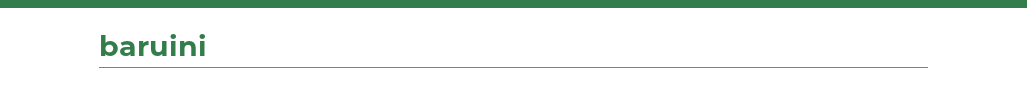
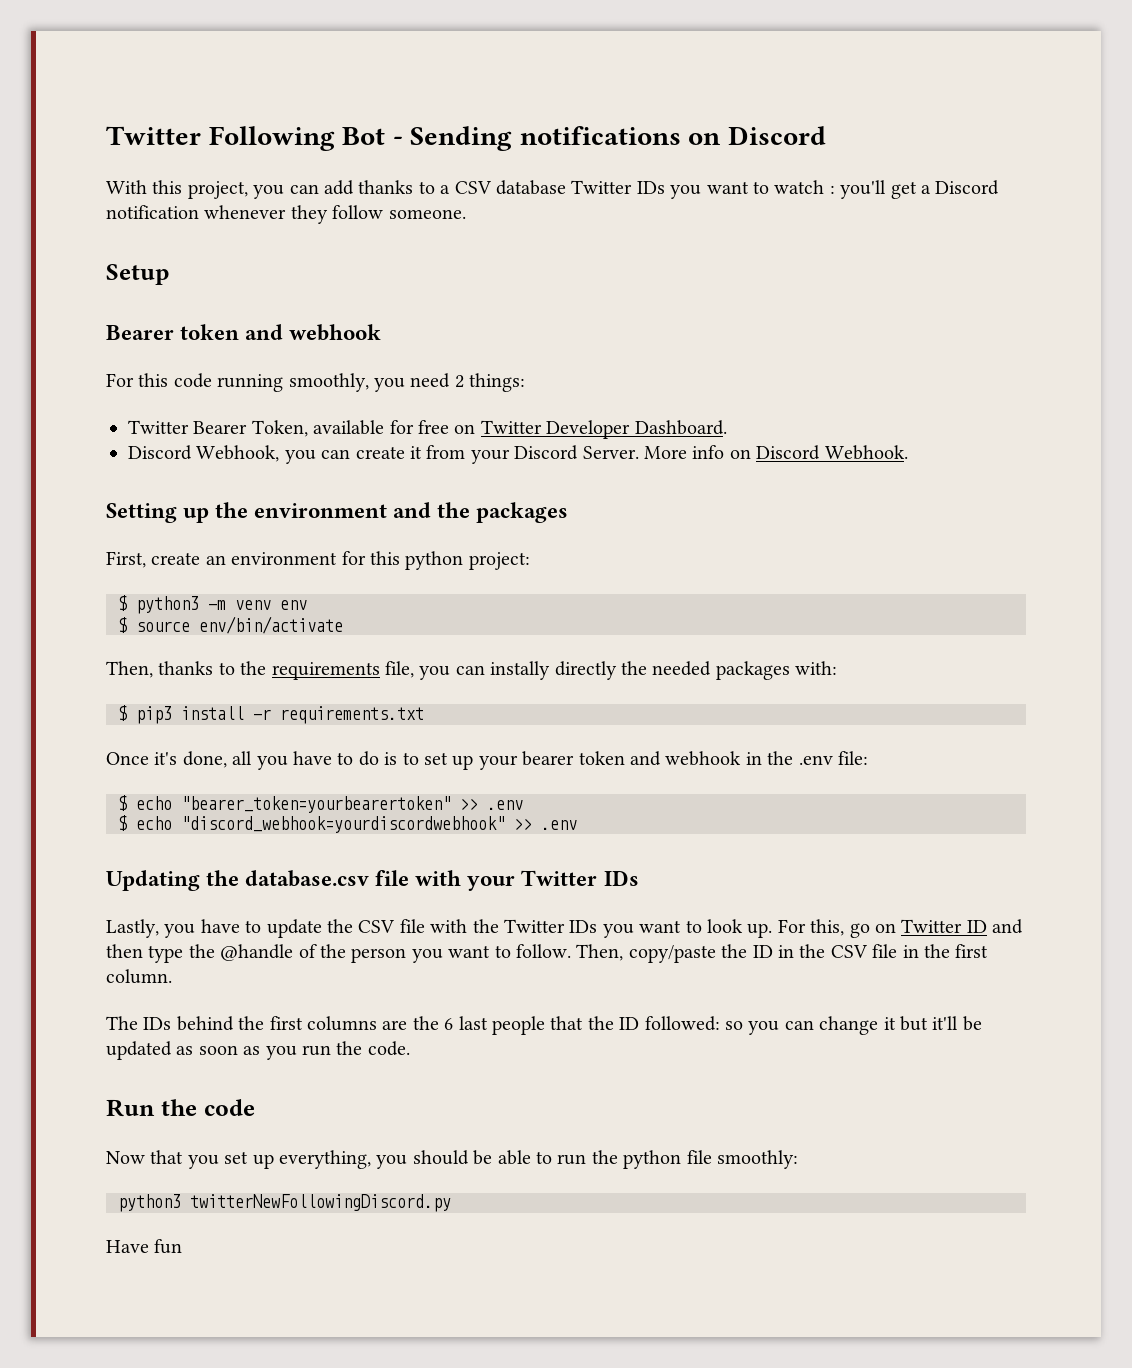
- baruini
+ Twitter Following Bot - Sending notifications on Discord
+ With this project, you can add thanks to a CSV database Twitter IDs you want to watch : you'll get a Discord notification whenever they follow someone.
+ Setup
+ Bearer token and webhook
+ For this code running smoothly, you need 2 things:
+ Twitter Bearer Token, available for free on Twitter Developer Dashboard.
+ Discord Webhook, you can create it from your Discord Server. More info on Discord Webhook.
+ Setting up the environment and the packages
+ First, create an environment for this python project:
+ $ python3 -m venv env
+ $ source env/bin/activate
+ Then, thanks to the requirements file, you can instally directly the needed packages with:
+ $ pip3 install -r requirements.txt
+ Once it's done, all you have to do is to set up your bearer token and webhook in the .env file:
+ $ echo "bearer_token=yourbearertoken" >> .env
+ $ echo "discord_webhook=yourdiscordwebhook" >> .env
+ Updating the database.csv file with your Twitter IDs
+ Lastly, you have to update the CSV file with the Twitter IDs you want to look up. For this, go on Twitter ID and then type the @handle of the person you want to follow. Then, copy/paste the ID in the CSV file in the first column.
+ The IDs behind the first columns are the 6 last people that the ID followed: so you can change it but it'll be updated as soon as you run the code.
+ Run the code
+ Now that you set up everything, you should be able to run the python file smoothly:
+ python3 twitterNewFollowingDiscord.py
+ Have fun

